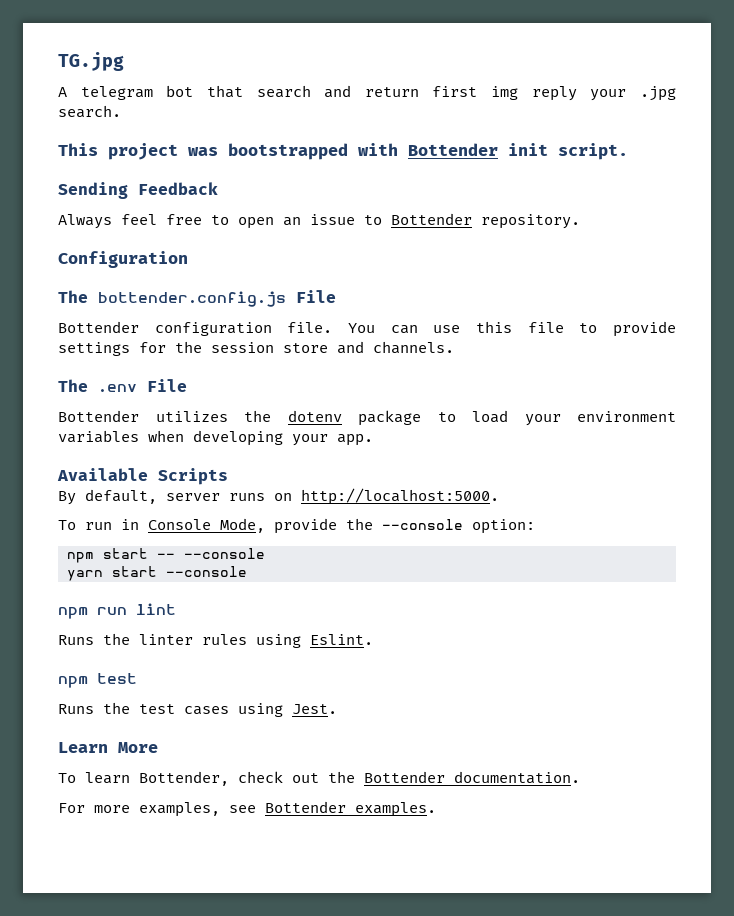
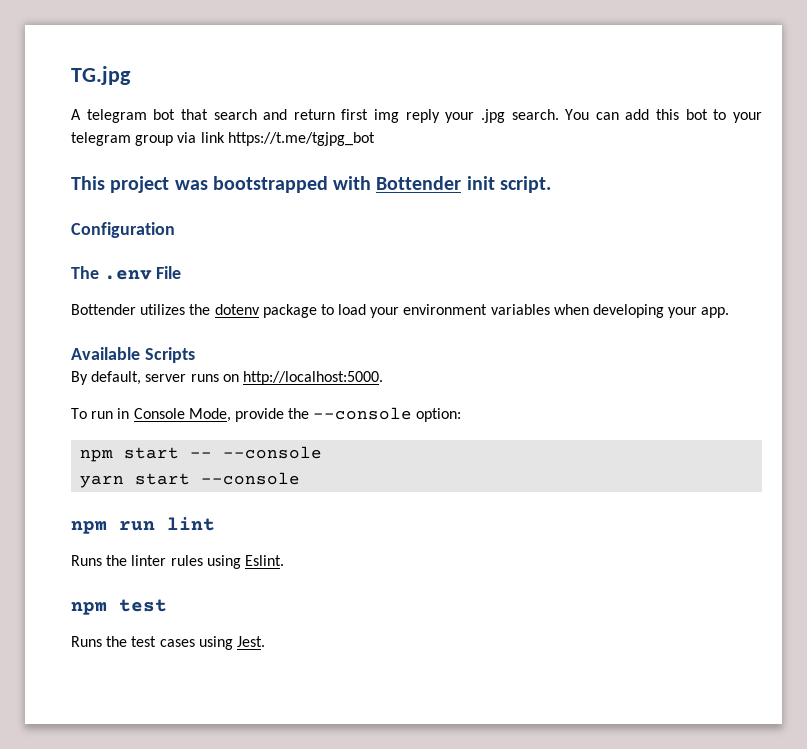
+ You can add this bot to your telegram group via link https://t.me/tgjpg_bot
- Sending Feedback
- Always feel free to open an issue to Bottender repository.
  Configuration
- The bottender.config.js File
- Bottender configuration file. You can use this file to provide settings for the session store and channels.
- Learn More
- To learn Bottender, check out the Bottender documentation.
- For more examples, see Bottender examples.

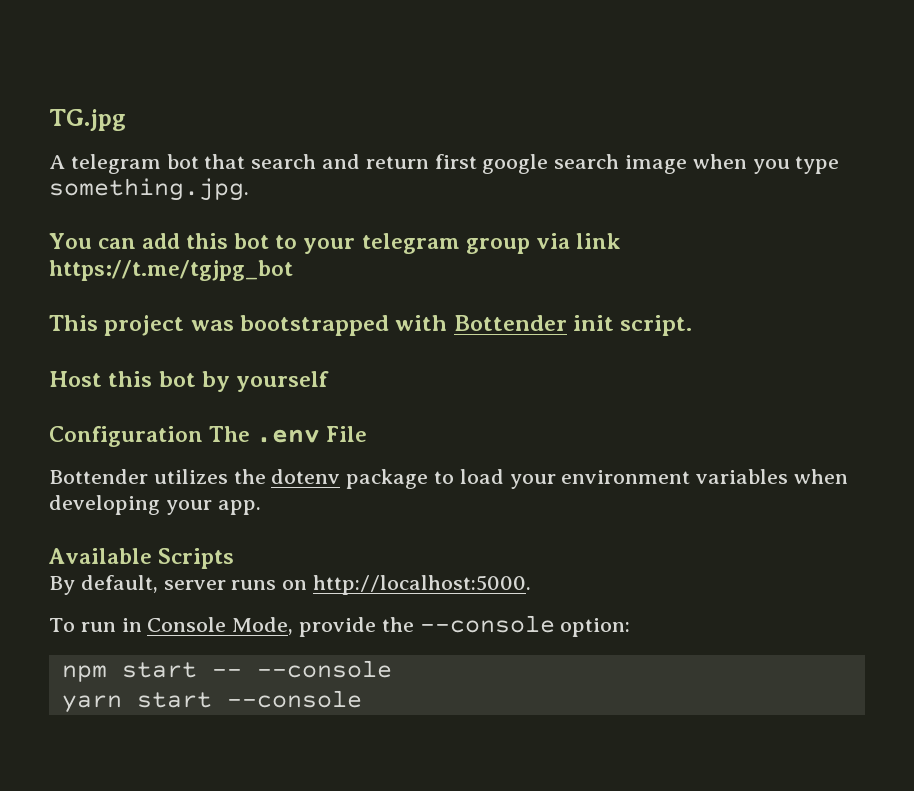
- A telegram bot that search and return first img reply your .jpg search. You can add this bot to your telegram group via link https://t.me/tgjpg_bot
+ A telegram bot that search and return first google search image when you type something.jpg.
+ You can add this bot to your telegram group via link https://t.me/tgjpg_bot
+ Host this bot by yourself
- Configuration
- The .env File
+ Configuration The .env File
- npm run lint
- Runs the linter rules using Eslint.
- npm test
- Runs the test cases using Jest.

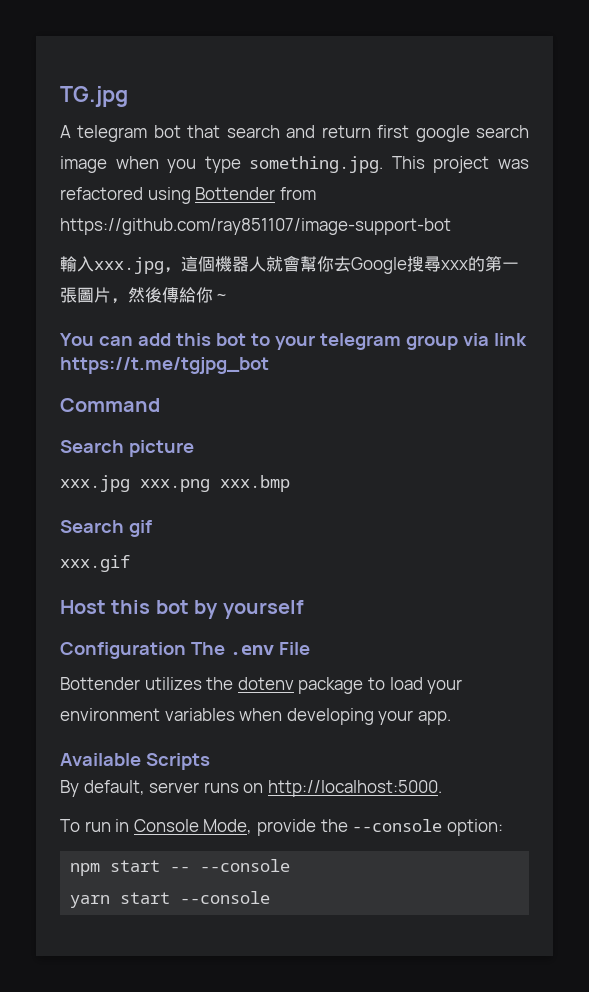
- A telegram bot that search and return first google search image when you type something.jpg.
+ A telegram bot that search and return first google search image when you type something.jpg. This project was refactored using Bottender from https://github.com/ray851107/image-support-bot
+ 輸入xxx.jpg，這個機器人就會幫你去Google搜尋xxx的第一張圖片，然後傳給你～
- This project was bootstrapped with Bottender init script.
+ Command
+ Search picture
+ xxx.jpg xxx.png xxx.bmp
+ Search gif
+ xxx.gif

